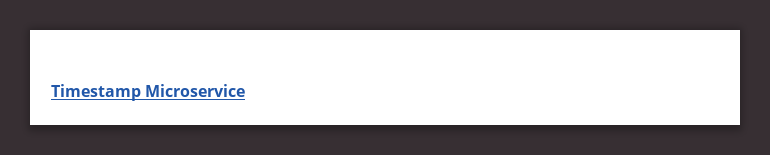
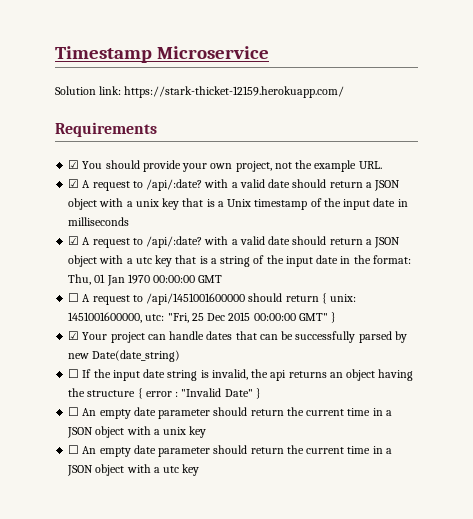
+ Solution link: https://stark-thicket-12159.herokuapp.com/
+ Requirements
+ ☑ You should provide your own project, not the example URL.
+ ☑ A request to /api/:date? with a valid date should return a JSON object with a unix key that is a Unix timestamp of the input date in milliseconds
+ ☑ A request to /api/:date? with a valid date should return a JSON object with a utc key that is a string of the input date in the format: Thu, 01 Jan 1970 00:00:00 GMT
+ ☐ A request to /api/1451001600000 should return { unix: 1451001600000, utc: "Fri, 25 Dec 2015 00:00:00 GMT" }
+ ☑ Your project can handle dates that can be successfully parsed by new Date(date_string)
+ ☐ If the input date string is invalid, the api returns an object having the structure { error : "Invalid Date" }
+ ☐ An empty date parameter should return the current time in a JSON object with a unix key
+ ☐ An empty date parameter should return the current time in a JSON object with a utc key

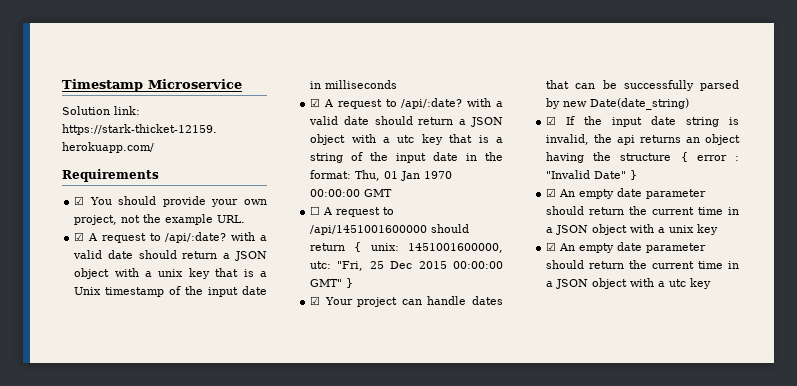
- ☐ If the input date string is invalid, the api returns an object having the structure { error : "Invalid Date" }
+ ☑ If the input date string is invalid, the api returns an object having the structure { error : "Invalid Date" }
- ☐ An empty date parameter should return the current time in a JSON object with a unix key
+ ☑ An empty date parameter should return the current time in a JSON object with a unix key
- ☐ An empty date parameter should return the current time in a JSON object with a utc key
+ ☑ An empty date parameter should return the current time in a JSON object with a utc key

